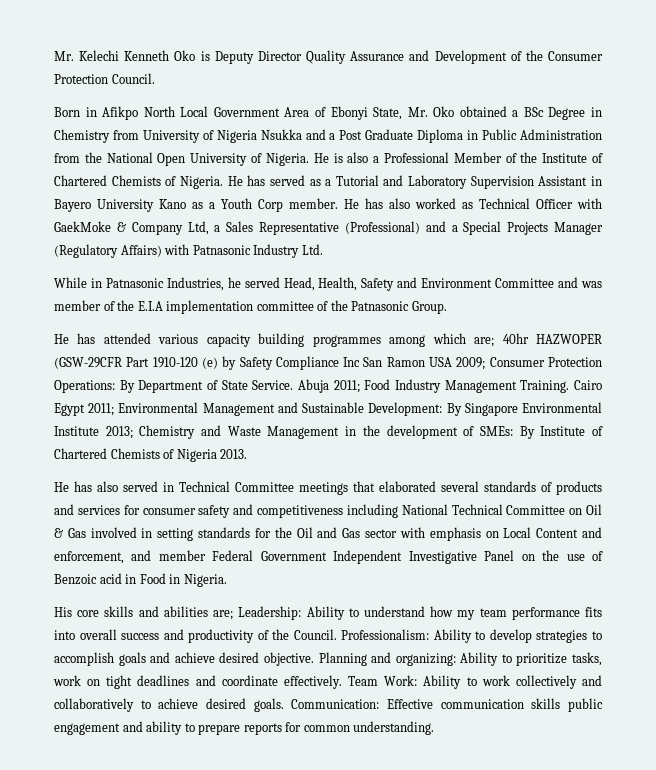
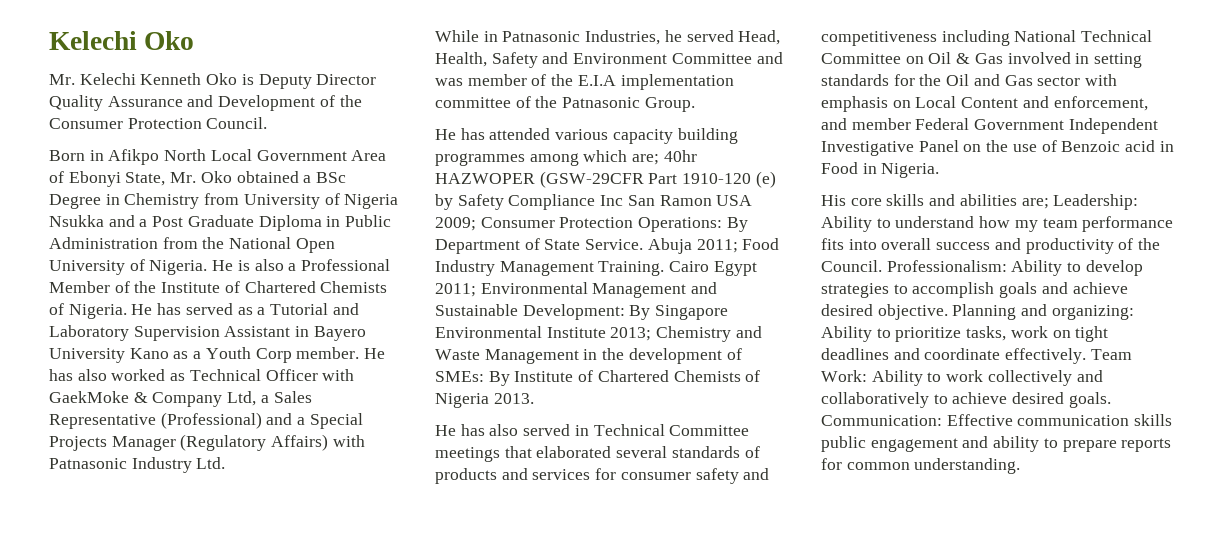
+ Kelechi Oko

